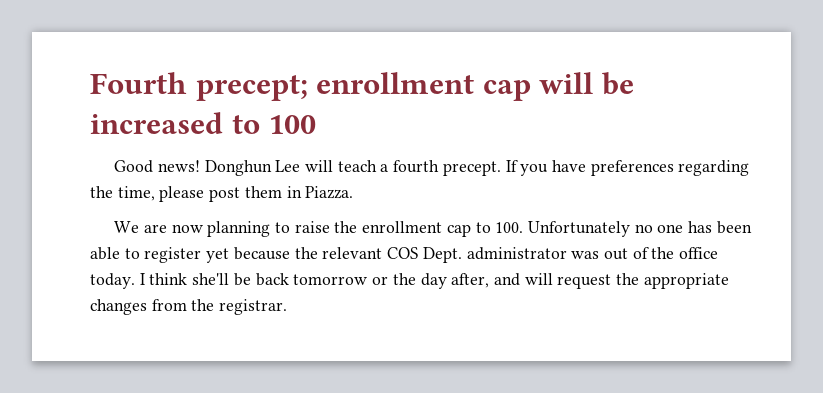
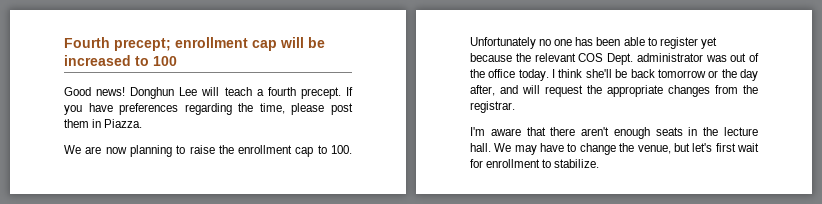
+ I'm aware that there aren't enough seats in the lecture hall. We may have to change the venue, but let's first wait for enrollment to stabilize.

